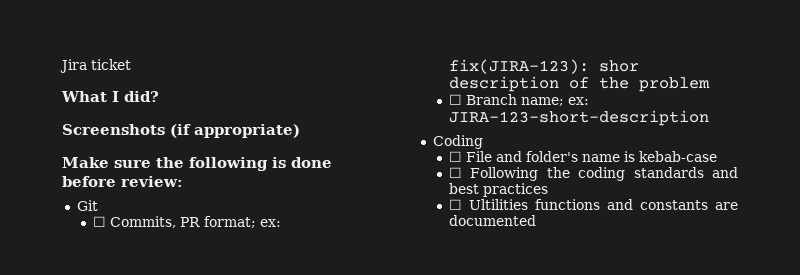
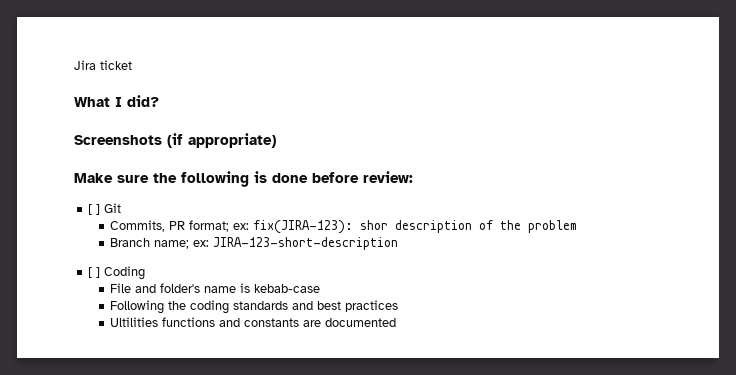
- Git
+ [ ] Git
- ☐ Commits, PR format; ex: fix(JIRA-123): shor description of the problem
+ Commits, PR format; ex: fix(JIRA-123): shor description of the problem
- ☐ Branch name; ex: JIRA-123-short-description
+ Branch name; ex: JIRA-123-short-description
- Coding
+ [ ] Coding
- ☐ File and folder's name is kebab-case
+ File and folder's name is kebab-case
- ☐ Following the coding standards and best practices
+ Following the coding standards and best practices
- ☐ Ultilities functions and constants are documented
+ Ultilities functions and constants are documented

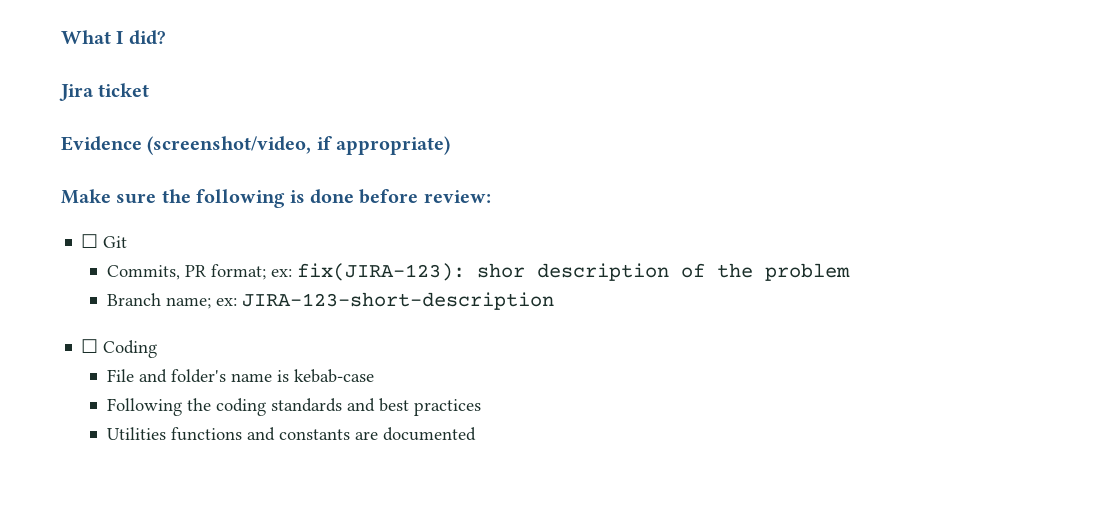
- Jira ticket
- Screenshots (if appropriate)
+ Jira ticket
+ Evidence (screenshot/video, if appropriate)
- [ ] Git
+ ☐ Git
- [ ] Coding
+ ☐ Coding
- Ultilities functions and constants are documented
+ Utilities functions and constants are documented

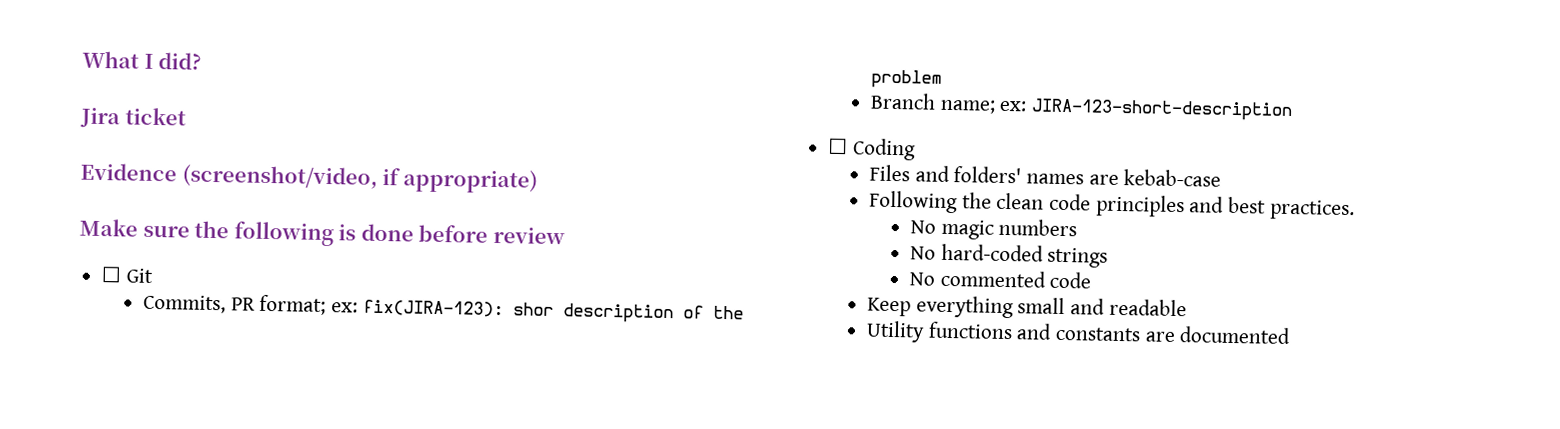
- Make sure the following is done before review:
+ Make sure the following is done before review
- File and folder's name is kebab-case
- Following the coding standards and best practices
- Utilities functions and constants are documented
+ Files and folders' names are kebab-case
+ Following the clean code principles and best practices.
+ No magic numbers
+ No hard-coded strings
+ No commented code
+ Keep everything small and readable
+ Utility functions and constants are documented

